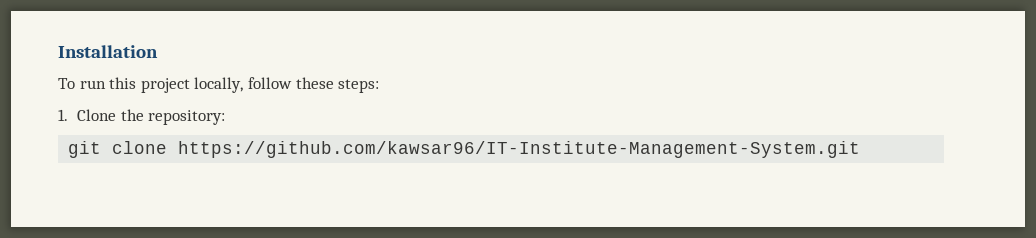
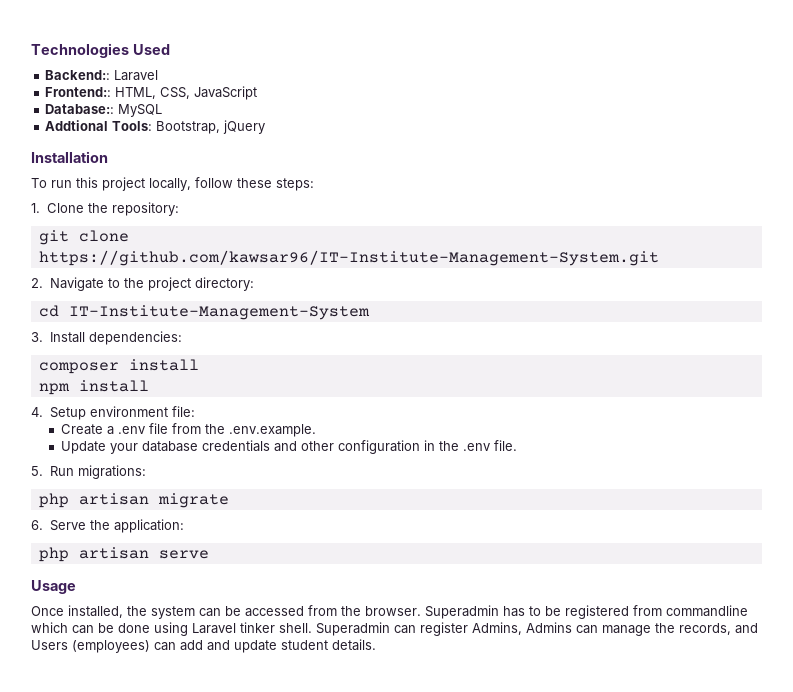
+ Technologies Used
+ Backend:: Laravel
+ Frontend:: HTML, CSS, JavaScript
+ Database:: MySQL
+ Addtional Tools: Bootstrap, jQuery
+ 2. Navigate to the project directory:
+ cd IT-Institute-Management-System
+ 3. Install dependencies:
+ composer install
+ npm install
+ 4. Setup environment file:
+ Create a .env file from the .env.example.
+ Update your database credentials and other configuration in the .env file.
+ 5. Run migrations:
+ php artisan migrate
+ 6. Serve the application:
+ php artisan serve
+ Usage
+ Once installed, the system can be accessed from the browser. Superadmin has to be registered from commandline which can be done using Laravel tinker shell. Superadmin can register Admins, Admins can manage the records, and Users (employees) can add and update student details.

